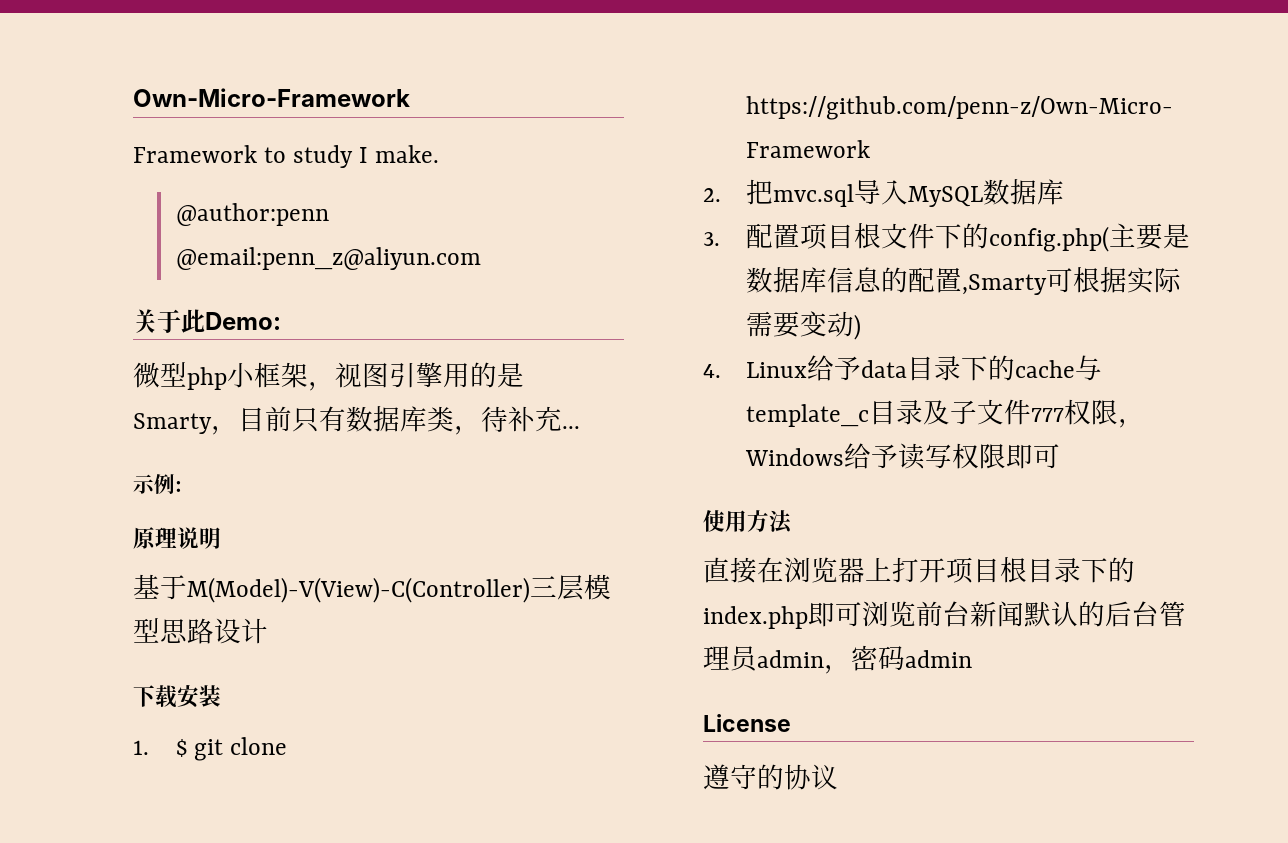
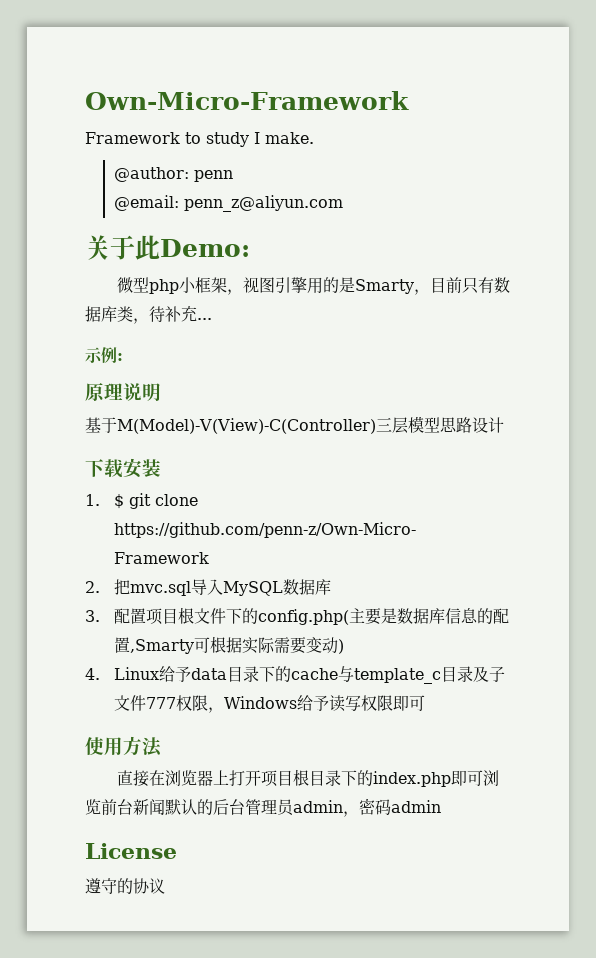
- @author:penn @email:penn_z@aliyun.com
+ @author: penn
+ @email: penn_z@aliyun.com

